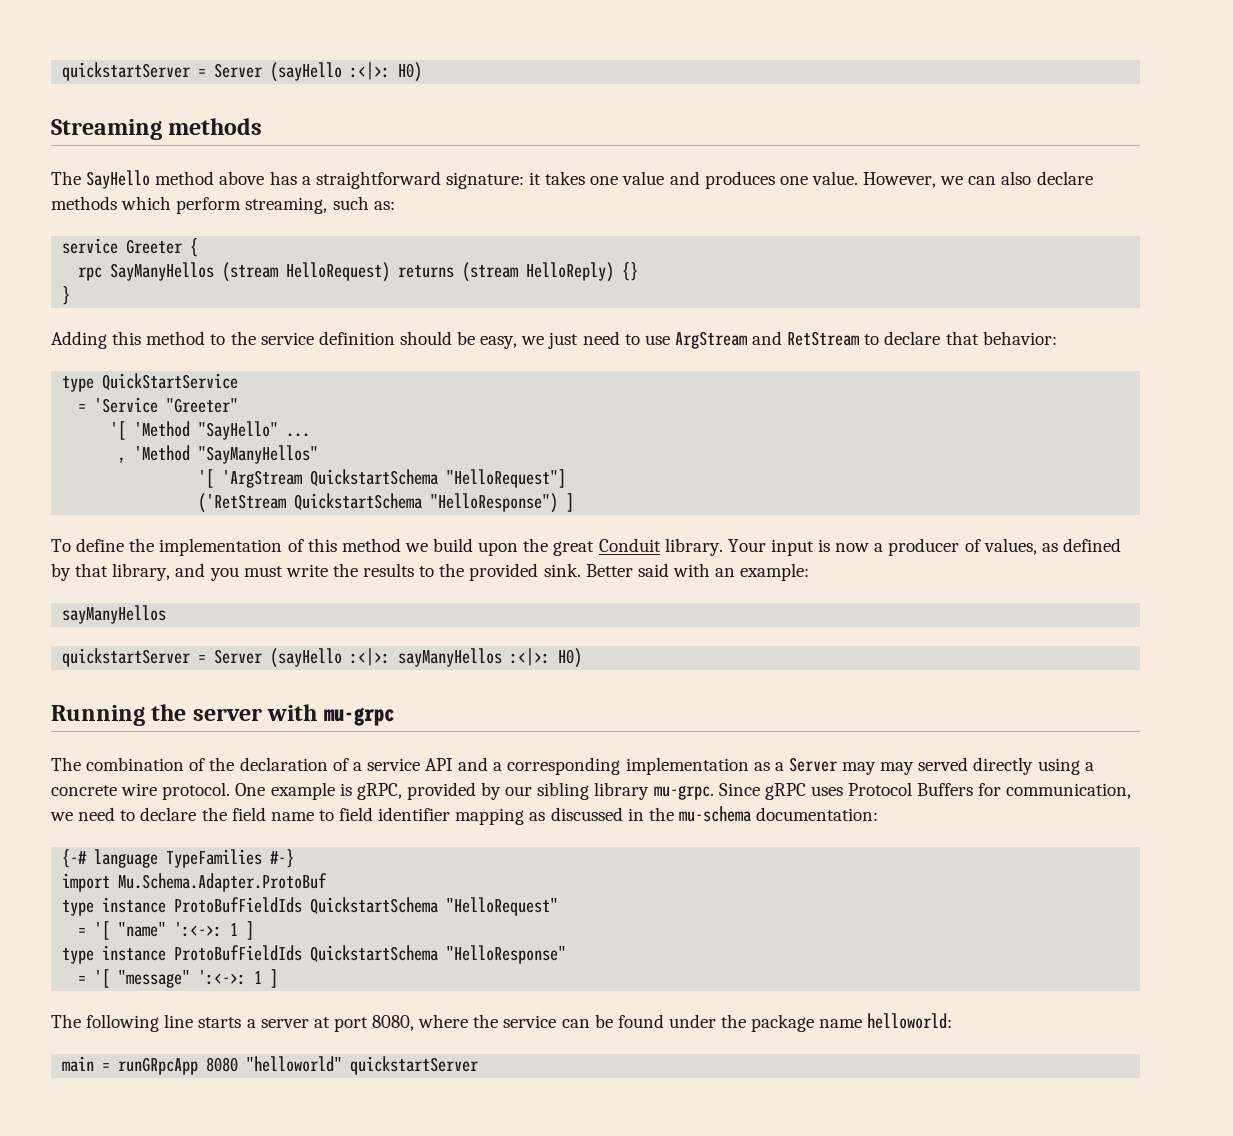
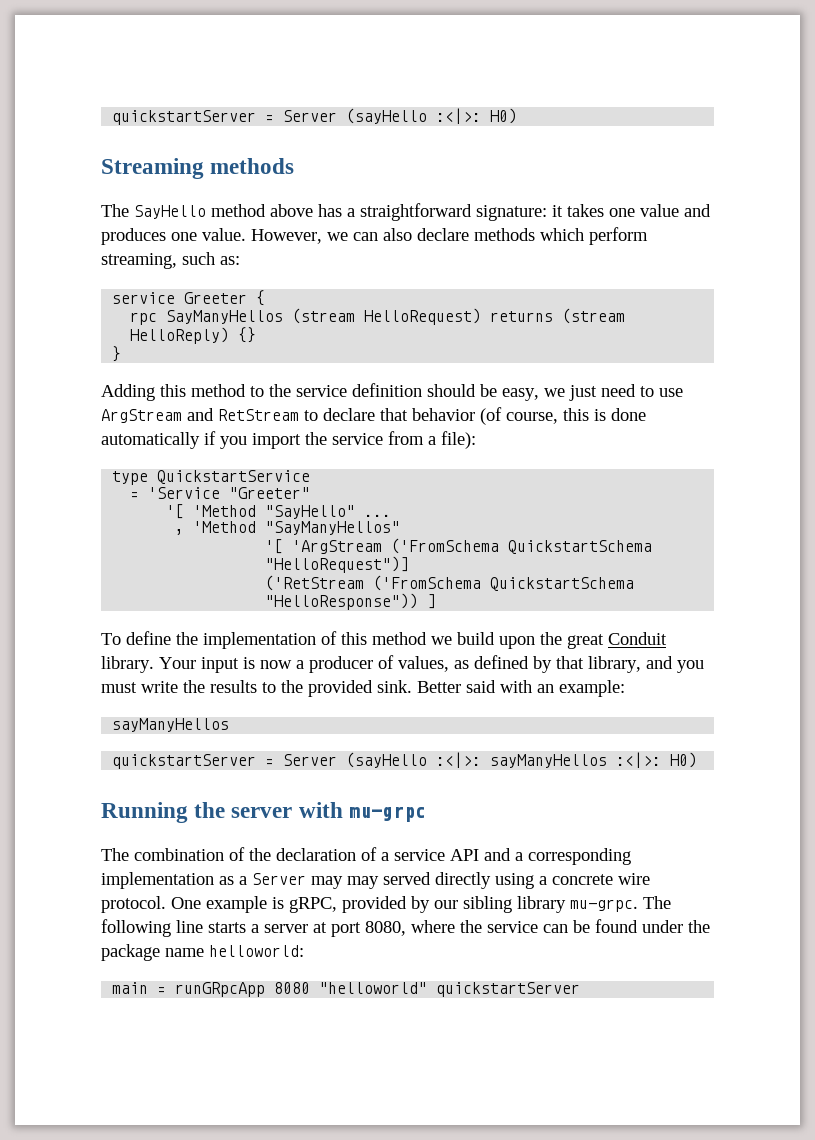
- Adding this method to the service definition should be easy, we just need to use ArgStream and RetStream to declare that behavior:
- type QuickStartService
+ Adding this method to the service definition should be easy, we just need to use ArgStream and RetStream to declare that behavior (of course, this is done automatically if you import the service from a file):
+ type QuickstartService
- '[ 'ArgStream QuickstartSchema "HelloRequest"]
- ('RetStream QuickstartSchema "HelloResponse") ]
+ '[ 'ArgStream ('FromSchema QuickstartSchema "HelloRequest")]
+ ('RetStream ('FromSchema QuickstartSchema "HelloResponse")) ]
- One example is gRPC, provided by our sibling library mu-grpc. Since gRPC uses Protocol Buffers for communication, we need to declare the field name to field identifier mapping as discussed in the mu-schema documentation:
- {-# language TypeFamilies #-}
- import Mu.Schema.Adapter.ProtoBuf
- type instance ProtoBufFieldIds QuickstartSchema "HelloRequest"
- = '[ "name" ':<->: 1 ]
- type instance ProtoBufFieldIds QuickstartSchema "HelloResponse"
- = '[ "message" ':<->: 1 ]
- The following line starts a server at port 8080, where the service can be found under the package name helloworld:
+ One example is gRPC, provided by our sibling library mu-grpc. The following line starts a server at port 8080, where the service can be found under the package name helloworld:

